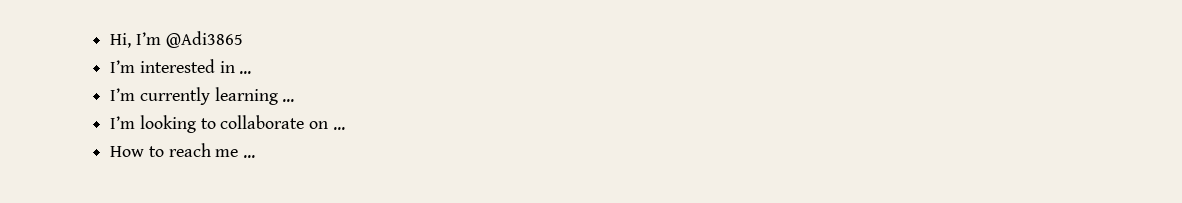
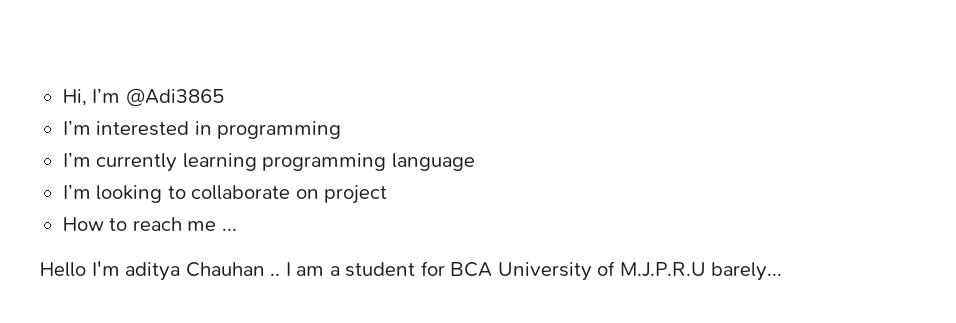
- I’m interested in ...
+ I’m interested in programming
- I’m currently learning ...
+ I’m currently learning programming language
- I’m looking to collaborate on ...
+ I’m looking to collaborate on project
+ Hello I'm aditya Chauhan .. I am a student for BCA University of M.J.P.R.U barely...

